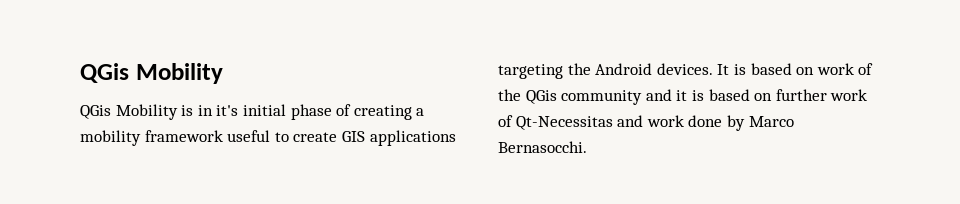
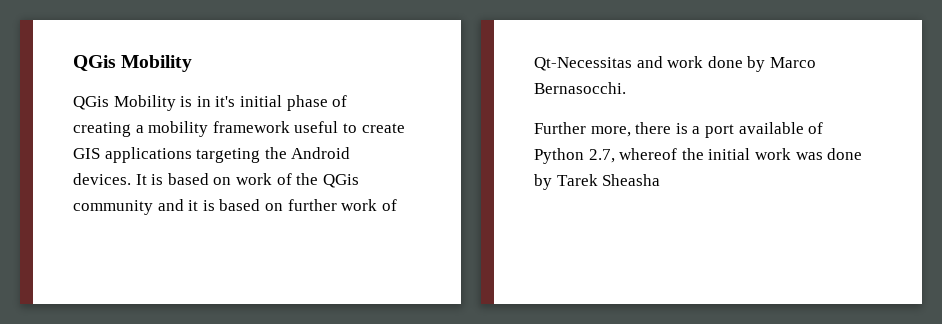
+ Further more, there is a port available of Python 2.7, whereof the initial work was done by Tarek Sheasha

